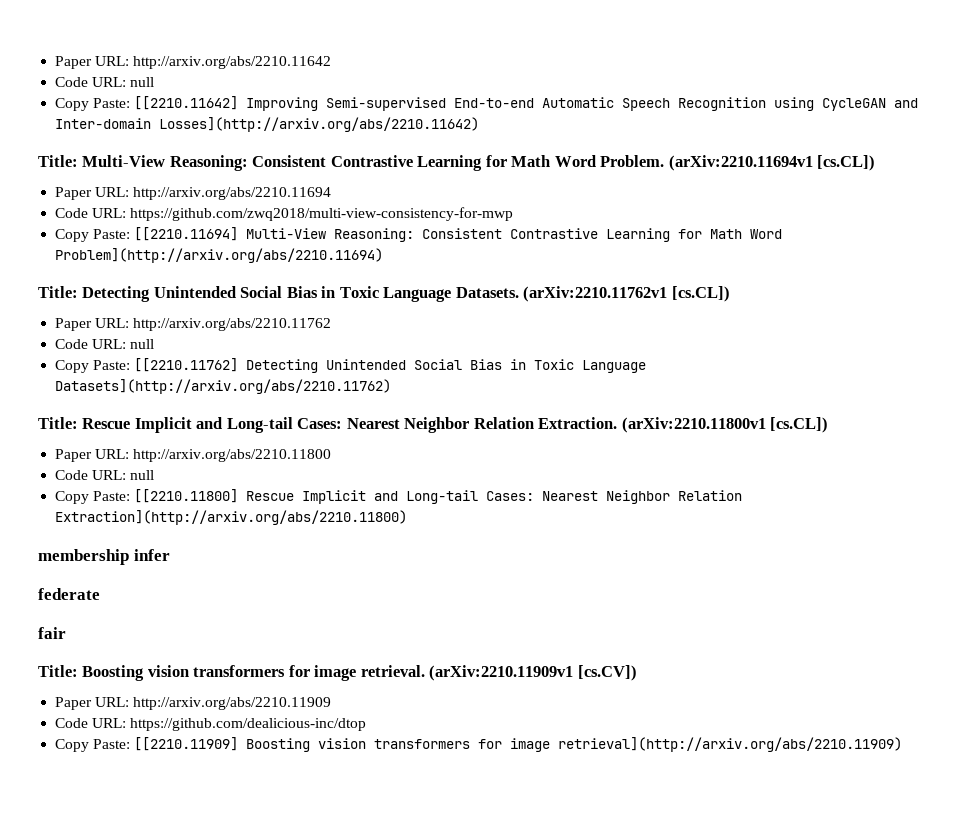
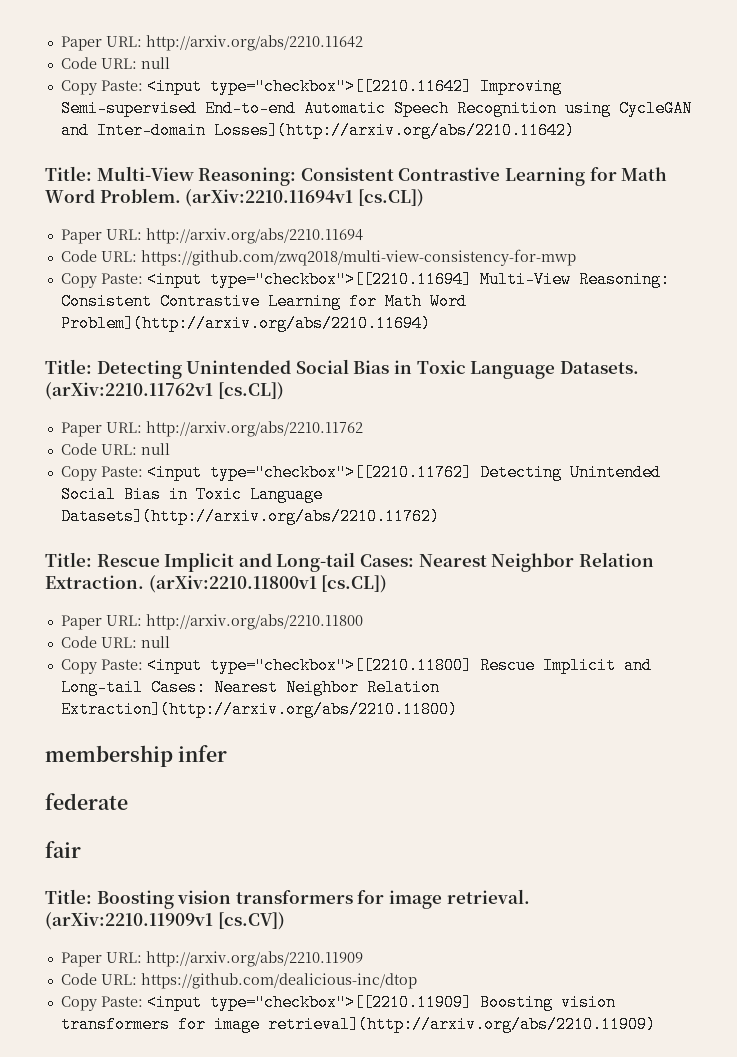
- Copy Paste: [[2210.11642] Improving Semi-supervised End-to-end Automatic Speech Recognition using CycleGAN and Inter-domain Losses](http://arxiv.org/abs/2210.11642)
+ Copy Paste: <input type="checkbox">[[2210.11642] Improving Semi-supervised End-to-end Automatic Speech Recognition using CycleGAN and Inter-domain Losses](http://arxiv.org/abs/2210.11642)
- Copy Paste: [[2210.11694] Multi-View Reasoning: Consistent Contrastive Learning for Math Word Problem](http://arxiv.org/abs/2210.11694)
+ Copy Paste: <input type="checkbox">[[2210.11694] Multi-View Reasoning: Consistent Contrastive Learning for Math Word Problem](http://arxiv.org/abs/2210.11694)
- Copy Paste: [[2210.11762] Detecting Unintended Social Bias in Toxic Language Datasets](http://arxiv.org/abs/2210.11762)
+ Copy Paste: <input type="checkbox">[[2210.11762] Detecting Unintended Social Bias in Toxic Language Datasets](http://arxiv.org/abs/2210.11762)
- Copy Paste: [[2210.11800] Rescue Implicit and Long-tail Cases: Nearest Neighbor Relation Extraction](http://arxiv.org/abs/2210.11800)
+ Copy Paste: <input type="checkbox">[[2210.11800] Rescue Implicit and Long-tail Cases: Nearest Neighbor Relation Extraction](http://arxiv.org/abs/2210.11800)
- Copy Paste: [[2210.11909] Boosting vision transformers for image retrieval](http://arxiv.org/abs/2210.11909)
+ Copy Paste: <input type="checkbox">[[2210.11909] Boosting vision transformers for image retrieval](http://arxiv.org/abs/2210.11909)

